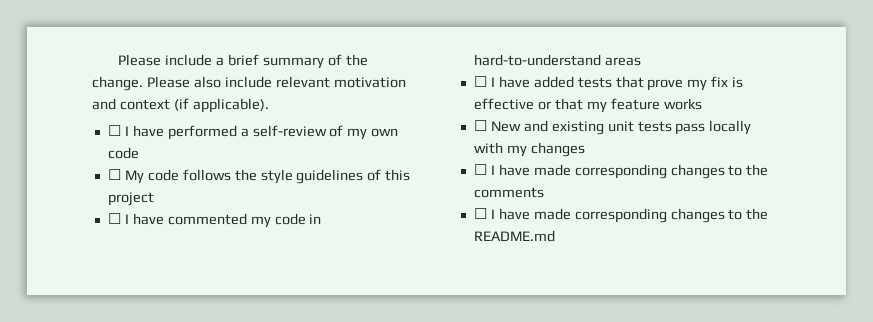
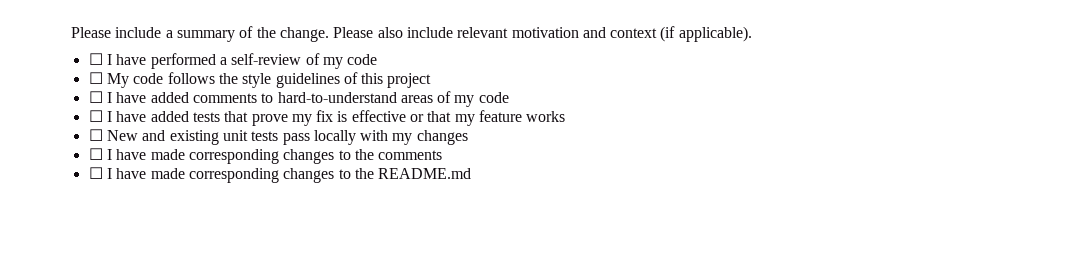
- Please include a brief summary of the change.
+ Please include a summary of the change.
- ☐ I have performed a self-review of my own code
+ ☐ I have performed a self-review of my code
- ☐ I have commented my code in hard-to-understand areas
+ ☐ I have added comments to hard-to-understand areas of my code

